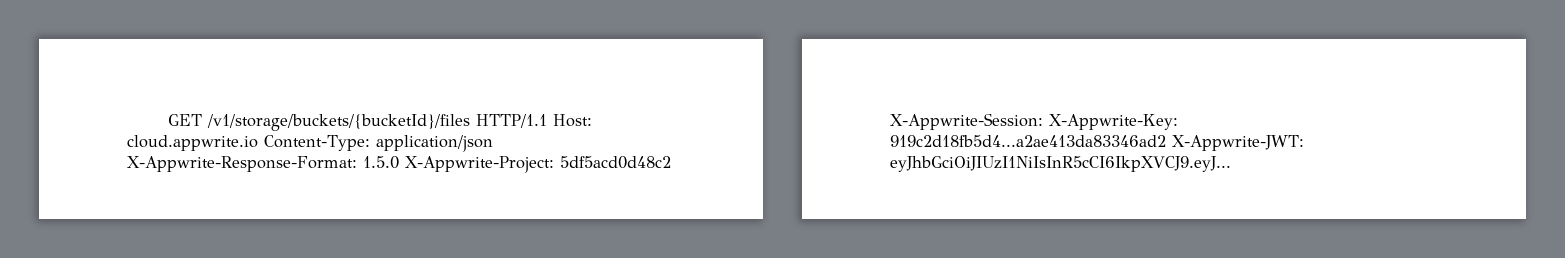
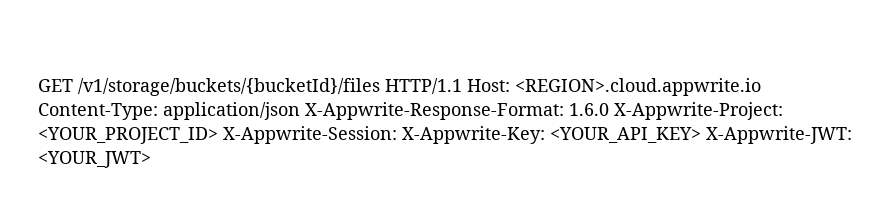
- GET /v1/storage/buckets/{bucketId}/files HTTP/1.1 Host: cloud.appwrite.io Content-Type: application/json X-Appwrite-Response-Format: 1.5.0 X-Appwrite-Project: 5df5acd0d48c2 X-Appwrite-Session: X-Appwrite-Key: 919c2d18fb5d4...a2ae413da83346ad2 X-Appwrite-JWT: eyJhbGciOiJIUzI1NiIsInR5cCI6IkpXVCJ9.eyJ...
+ GET /v1/storage/buckets/{bucketId}/files HTTP/1.1 Host: <REGION>.cloud.appwrite.io Content-Type: application/json X-Appwrite-Response-Format: 1.6.0 X-Appwrite-Project: <YOUR_PROJECT_ID> X-Appwrite-Session: X-Appwrite-Key: <YOUR_API_KEY> X-Appwrite-JWT: <YOUR_JWT>

